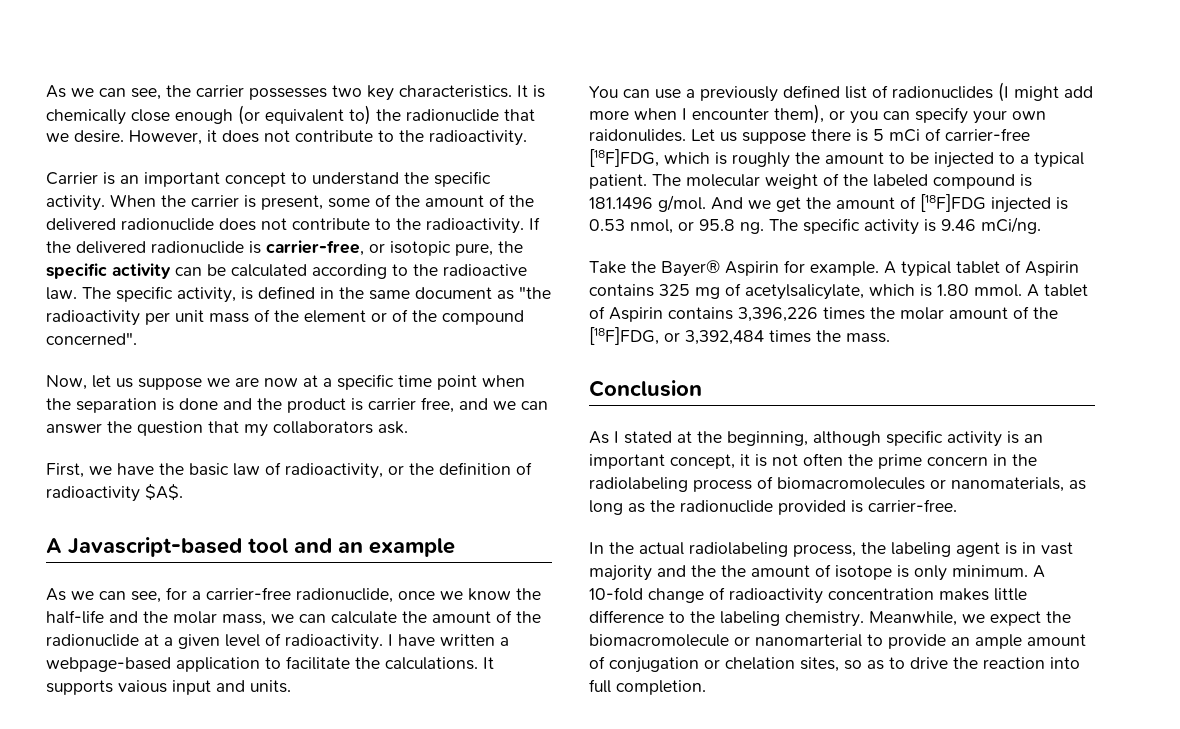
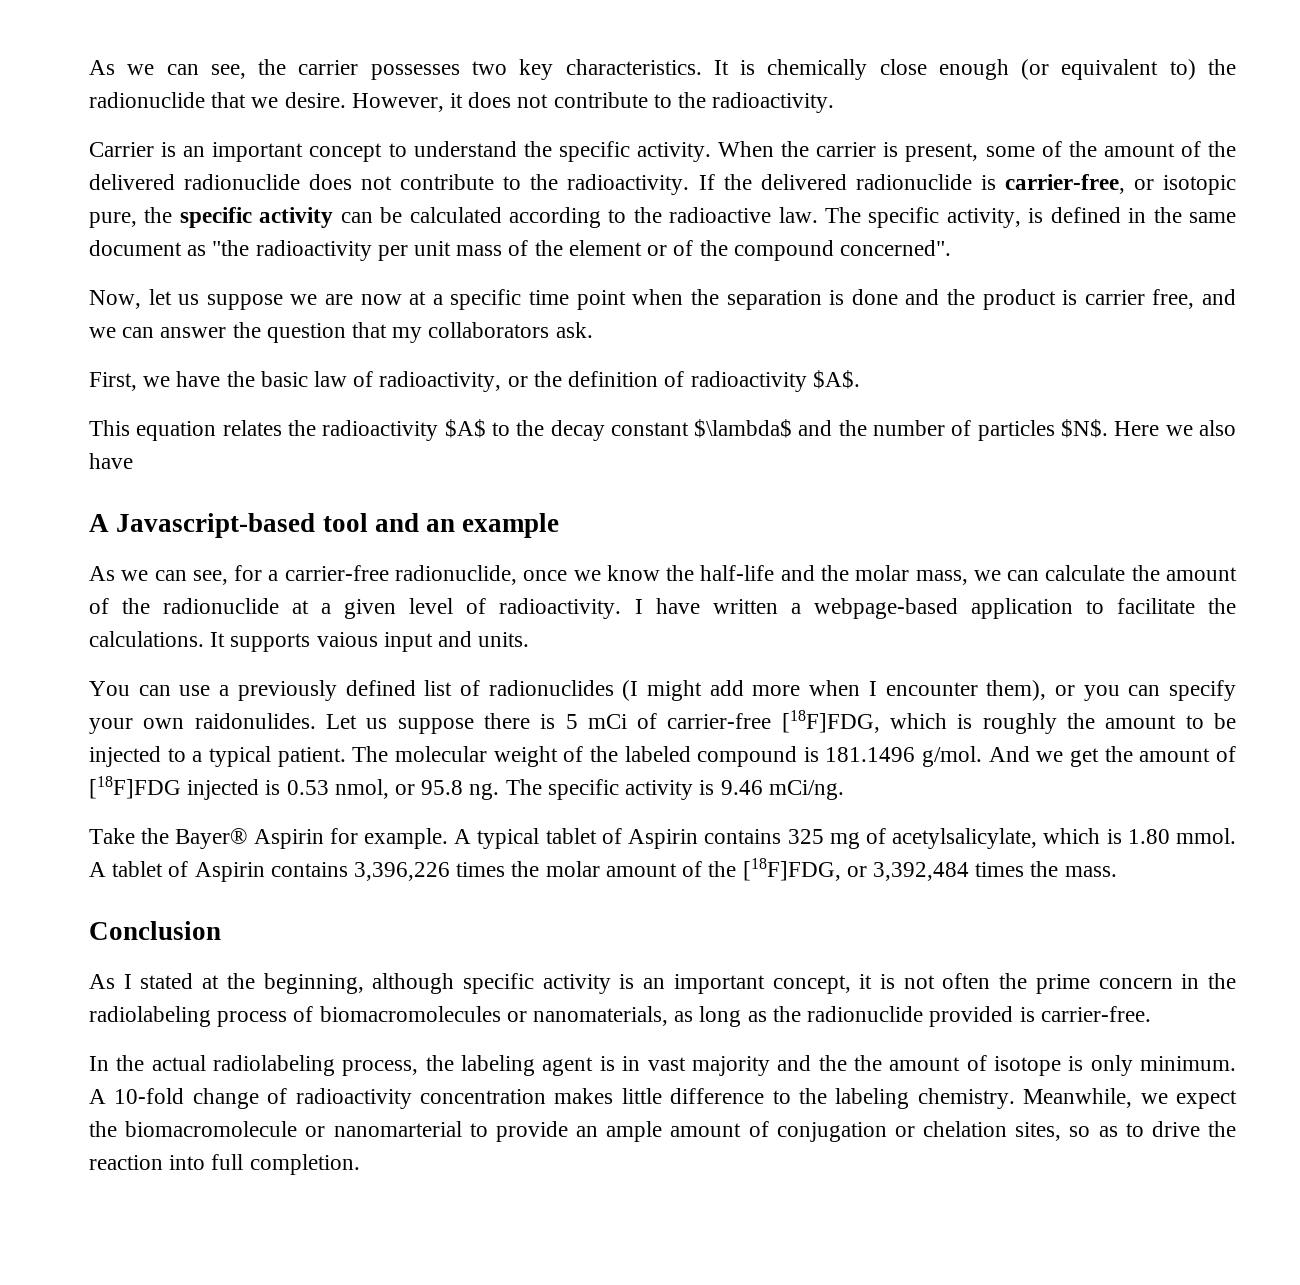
+ This equation relates the radioactivity $A$ to the decay constant $\lambda$ and the number of particles $N$. Here we also have

